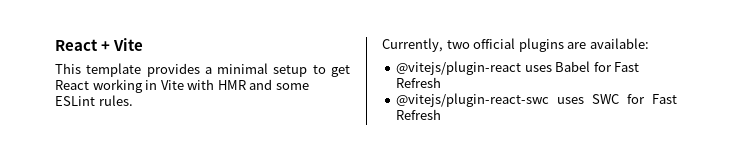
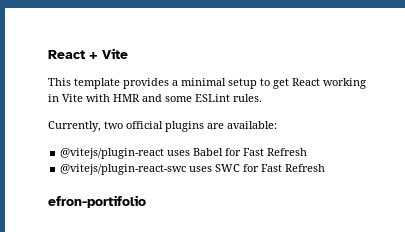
+ efron-portifolio

